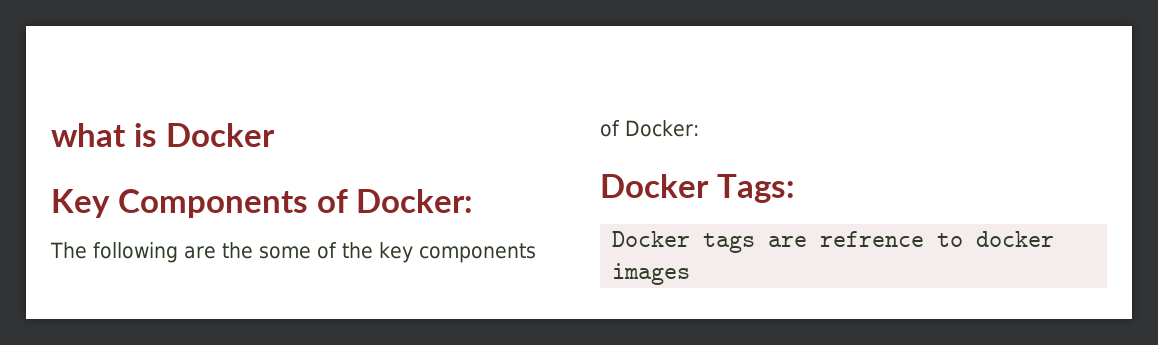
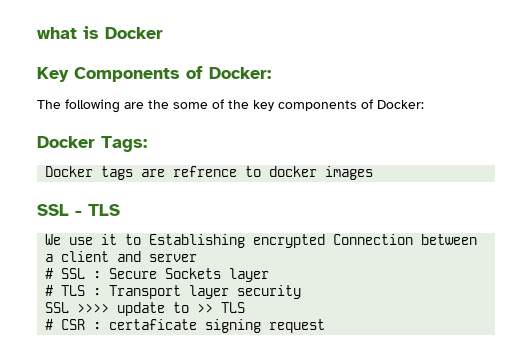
+ SSL - TLS
+ We use it to Establishing encrypted Connection between a client and server
+ # SSL : Secure Sockets layer
+ # TLS : Transport layer security
+ SSL >>>> update to >> TLS
+ # CSR : certaficate signing request

